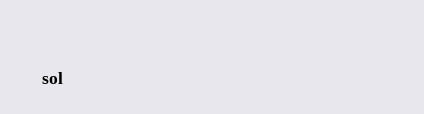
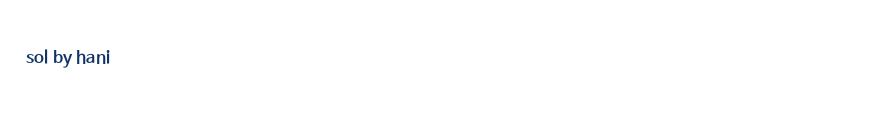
- sol
+ sol by hani

